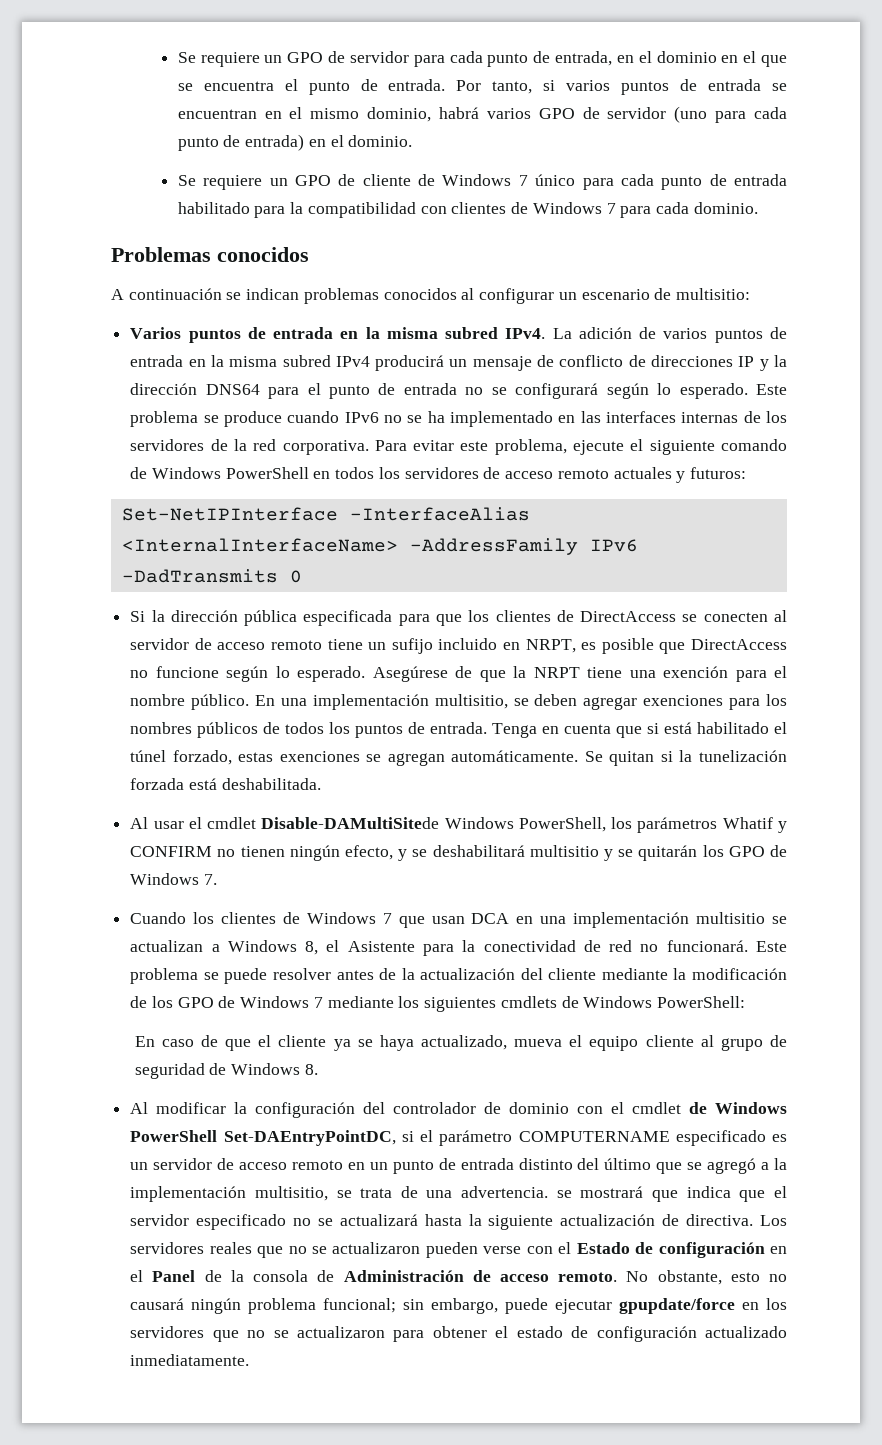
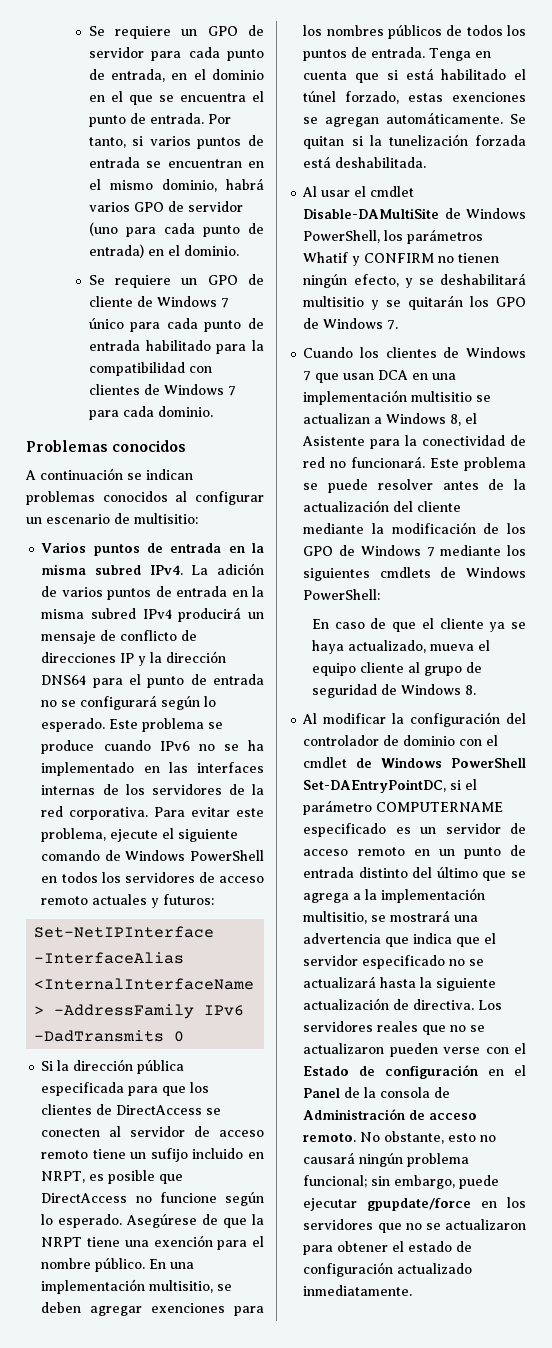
- Al usar el cmdlet Disable-DAMultiSitede Windows PowerShell, los parámetros Whatif y CONFIRM no tienen ningún efecto, y se deshabilitará multisitio y se quitarán los GPO de Windows 7.
+ Al usar el cmdlet Disable-DAMultiSite de Windows PowerShell, los parámetros Whatif y CONFIRM no tienen ningún efecto, y se deshabilitará multisitio y se quitarán los GPO de Windows 7.
- Al modificar la configuración del controlador de dominio con el cmdlet de Windows PowerShell Set-DAEntryPointDC, si el parámetro COMPUTERNAME especificado es un servidor de acceso remoto en un punto de entrada distinto del último que se agregó a la implementación multisitio, se trata de una advertencia. se mostrará que indica que el servidor especificado no se actualizará hasta la siguiente actualización de directiva.
+ Al modificar la configuración del controlador de dominio con el cmdlet de Windows PowerShell Set-DAEntryPointDC, si el parámetro COMPUTERNAME especificado es un servidor de acceso remoto en un punto de entrada distinto del último que se agrega a la implementación multisitio, se mostrará una advertencia que indica que el servidor especificado no se actualizará hasta la siguiente actualización de directiva.

